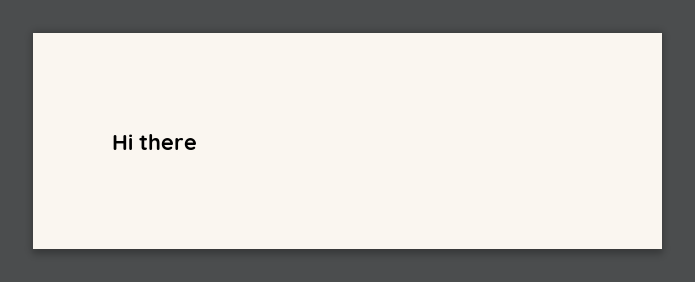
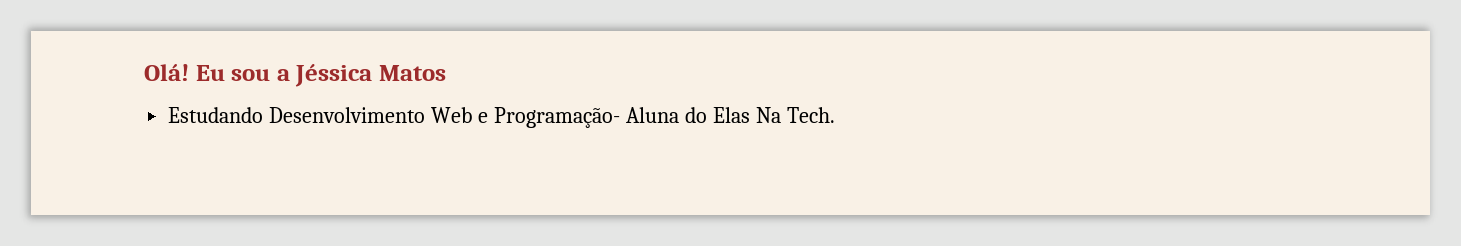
- Hi there
+ Olá! Eu sou a Jéssica Matos
+ Estudando Desenvolvimento Web e Programação- Aluna do Elas Na Tech.

